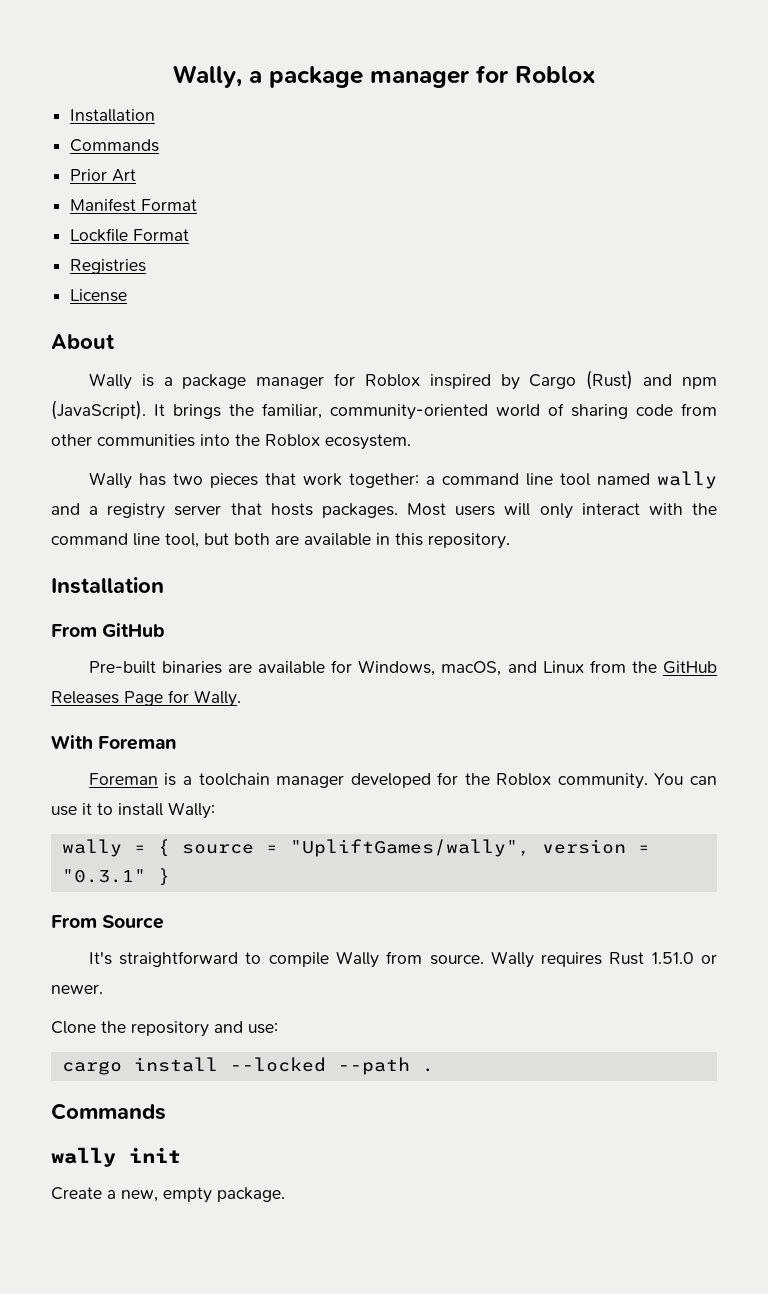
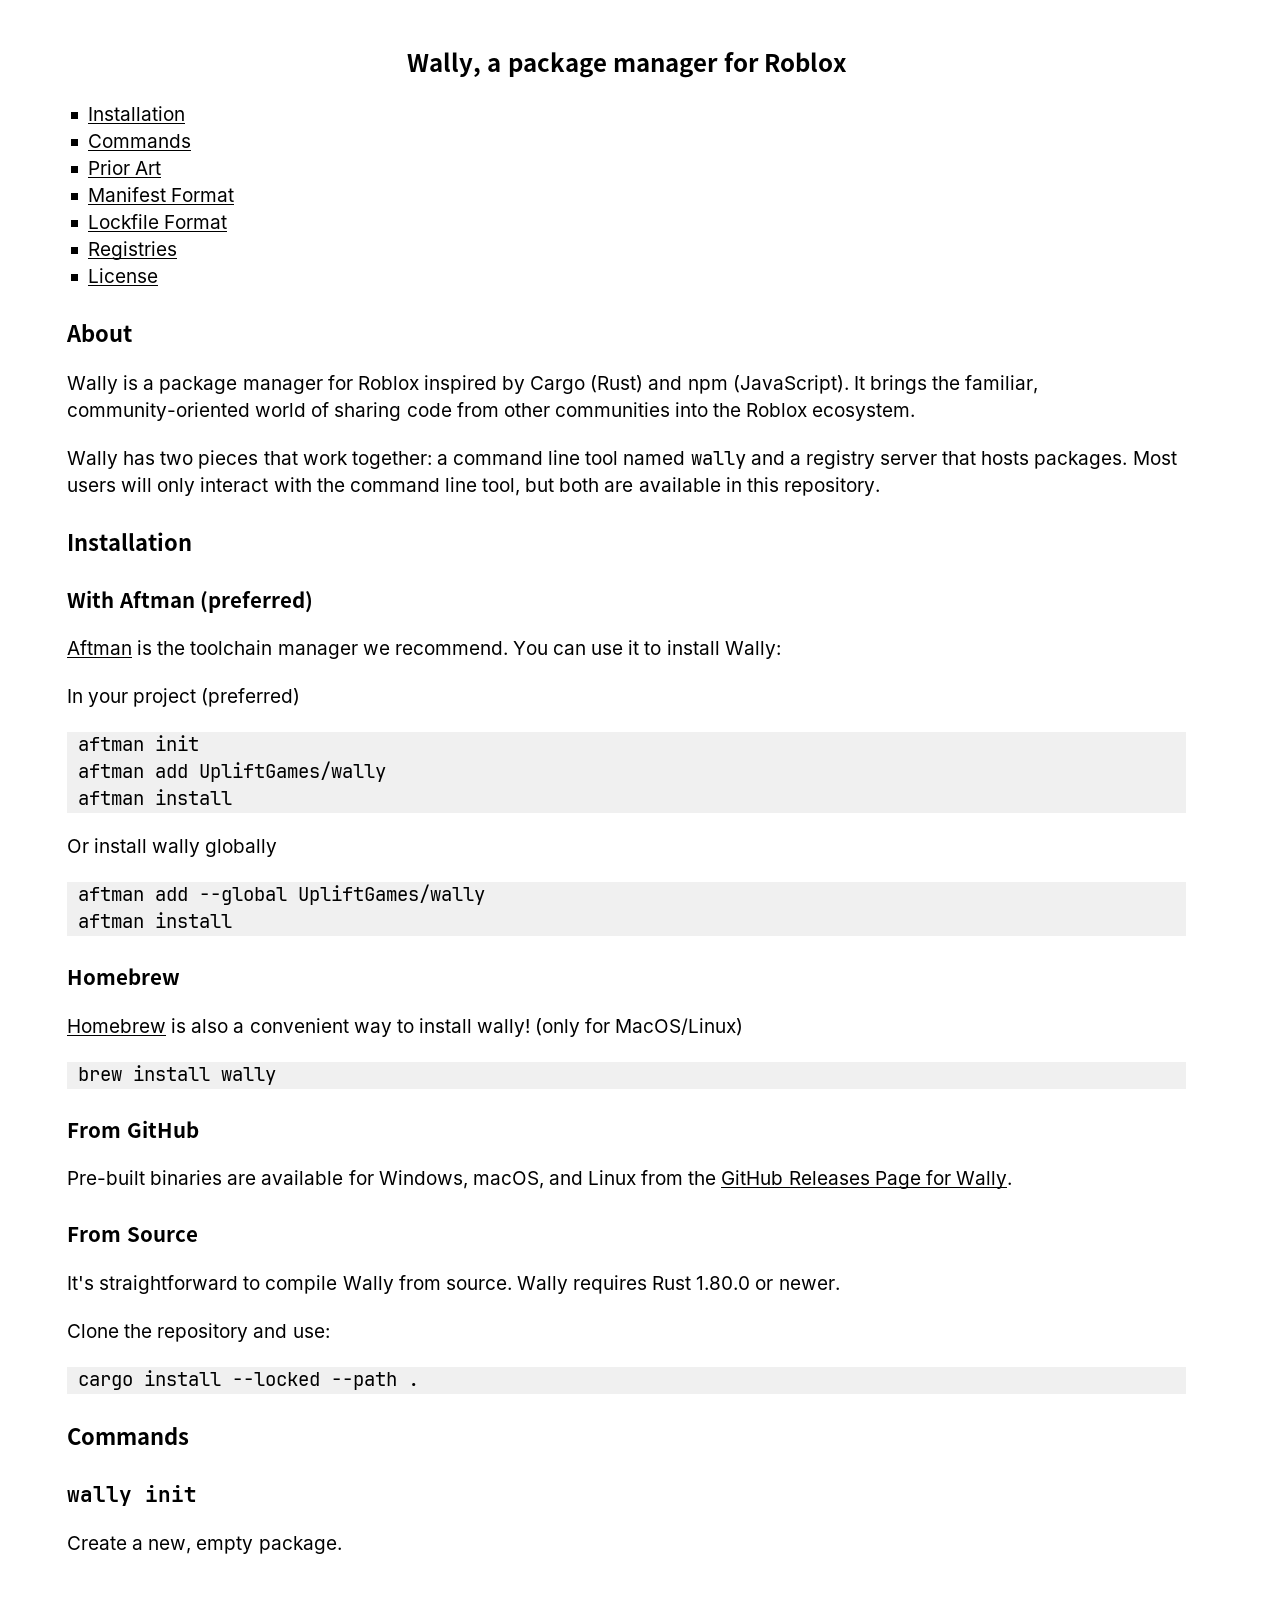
+ With Aftman (preferred)
+ Aftman is the toolchain manager we recommend. You can use it to install Wally:
+ In your project (preferred)
+ aftman init
+ aftman add UpliftGames/wally
+ aftman install
+ Or install wally globally
+ aftman add --global UpliftGames/wally
+ aftman install
+ Homebrew
+ Homebrew is also a convenient way to install wally! (only for MacOS/Linux)
+ brew install wally
- With Foreman
- Foreman is a toolchain manager developed for the Roblox community. You can use it to install Wally:
- wally = { source = "UpliftGames/wally", version = "0.3.1" }
- Wally requires Rust 1.51.0 or newer.
+ Wally requires Rust 1.80.0 or newer.

